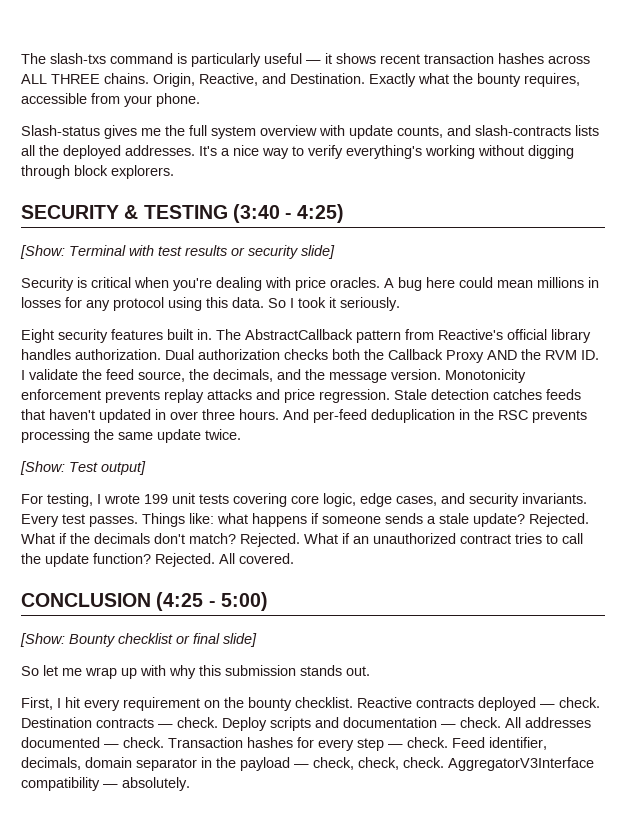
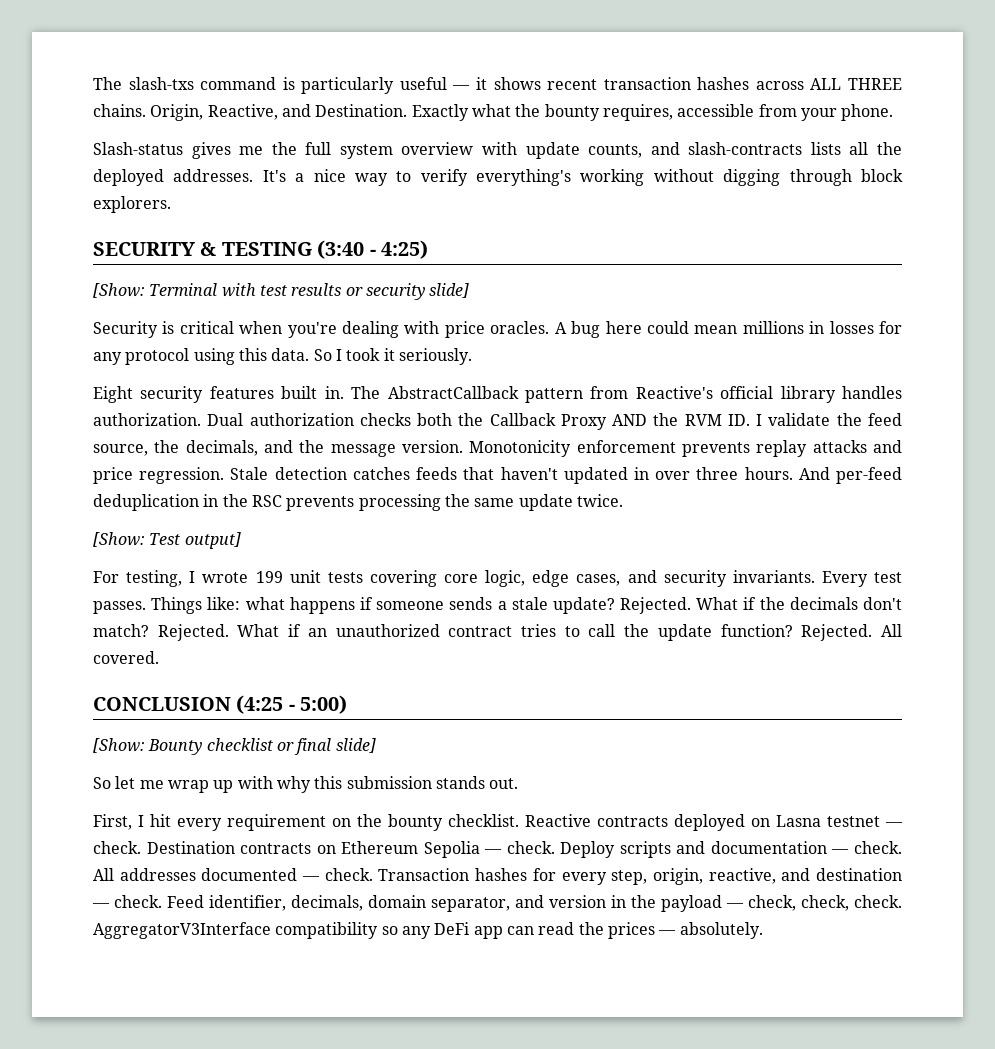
- Reactive contracts deployed — check.
+ Reactive contracts deployed on Lasna testnet — check.
- Destination contracts — check.
+ Destination contracts on Ethereum Sepolia — check.
- Transaction hashes for every step — check.
+ Transaction hashes for every step, origin, reactive, and destination — check.
- Feed identifier, decimals, domain separator in the payload — check, check, check.
+ Feed identifier, decimals, domain separator, and version in the payload — check, check, check.
- AggregatorV3Interface compatibility — absolutely.
+ AggregatorV3Interface compatibility so any DeFi app can read the prices — absolutely.

